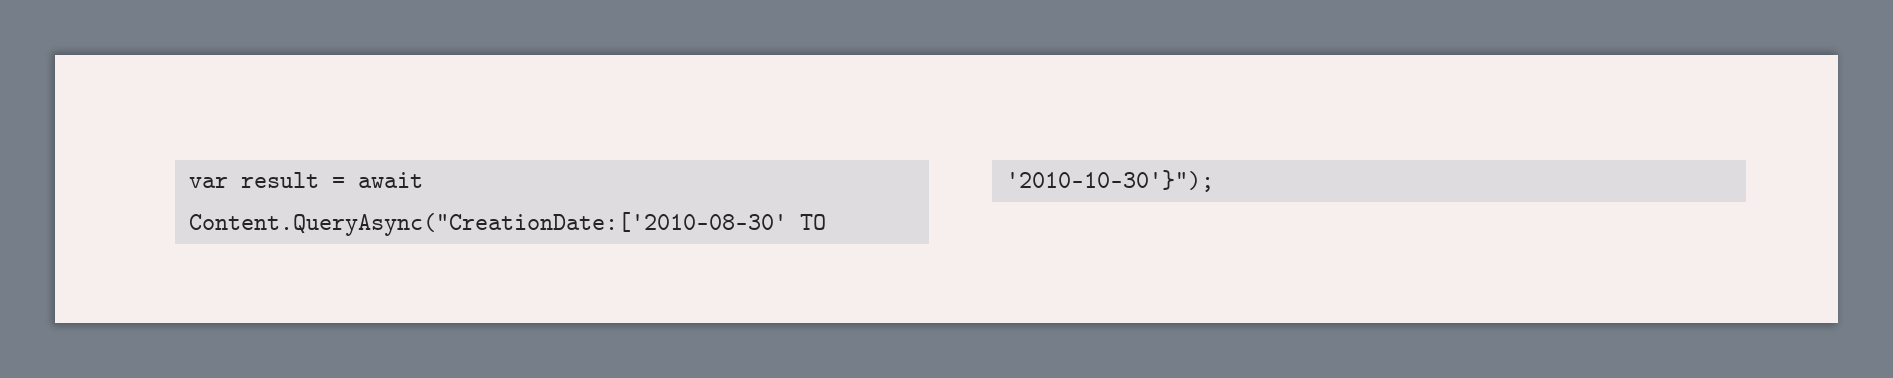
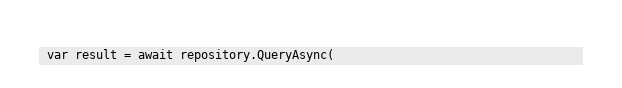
- var result = await Content.QueryAsync("CreationDate:['2010-08-30' TO '2010-10-30'}");
+ var result = await repository.QueryAsync(

